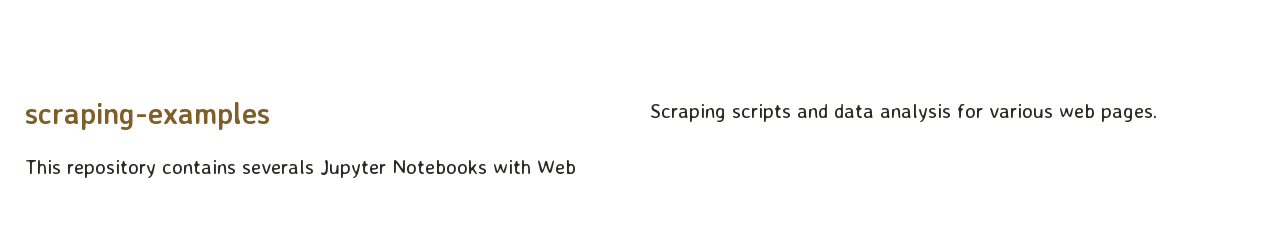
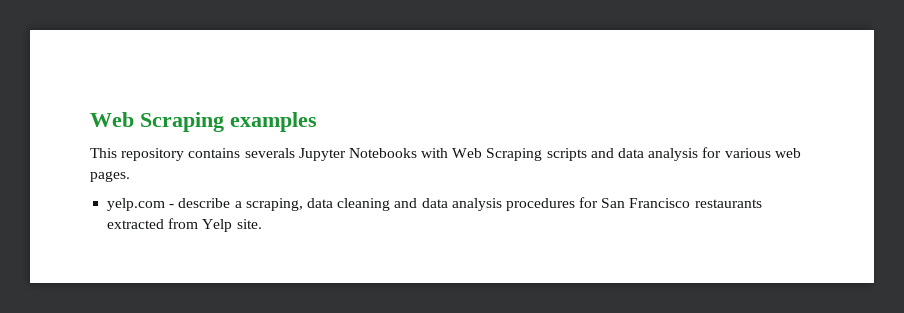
- scraping-examples
+ Web Scraping examples
+ yelp.com - describe a scraping, data cleaning and data analysis procedures for San Francisco restaurants extracted from Yelp site.

